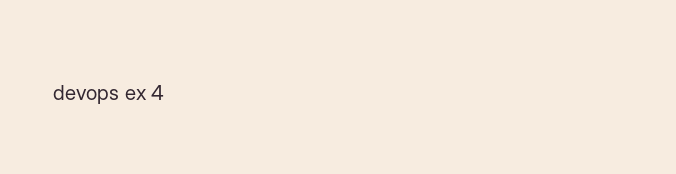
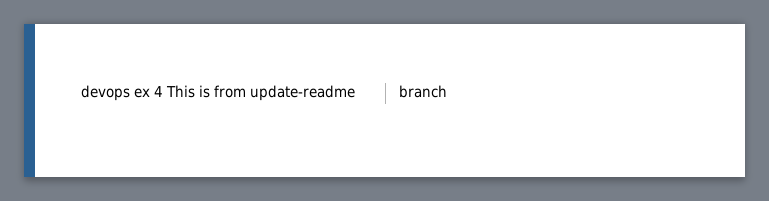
- devops ex 4
+ devops ex 4 This is from update-readme branch

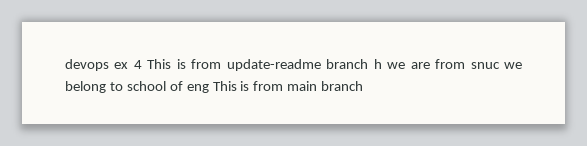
- devops ex 4 This is from update-readme branch
+ devops ex 4 This is from update-readme branch h we are from snuc we belong to school of eng This is from main branch

